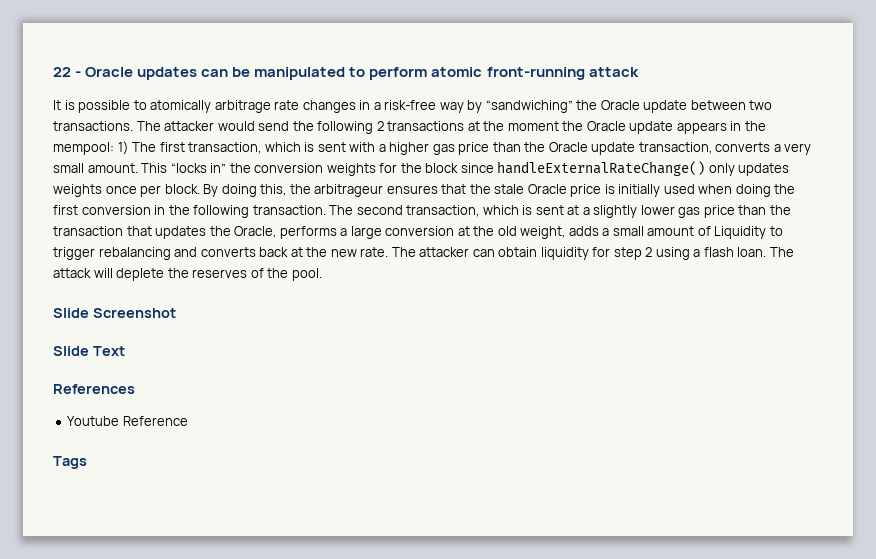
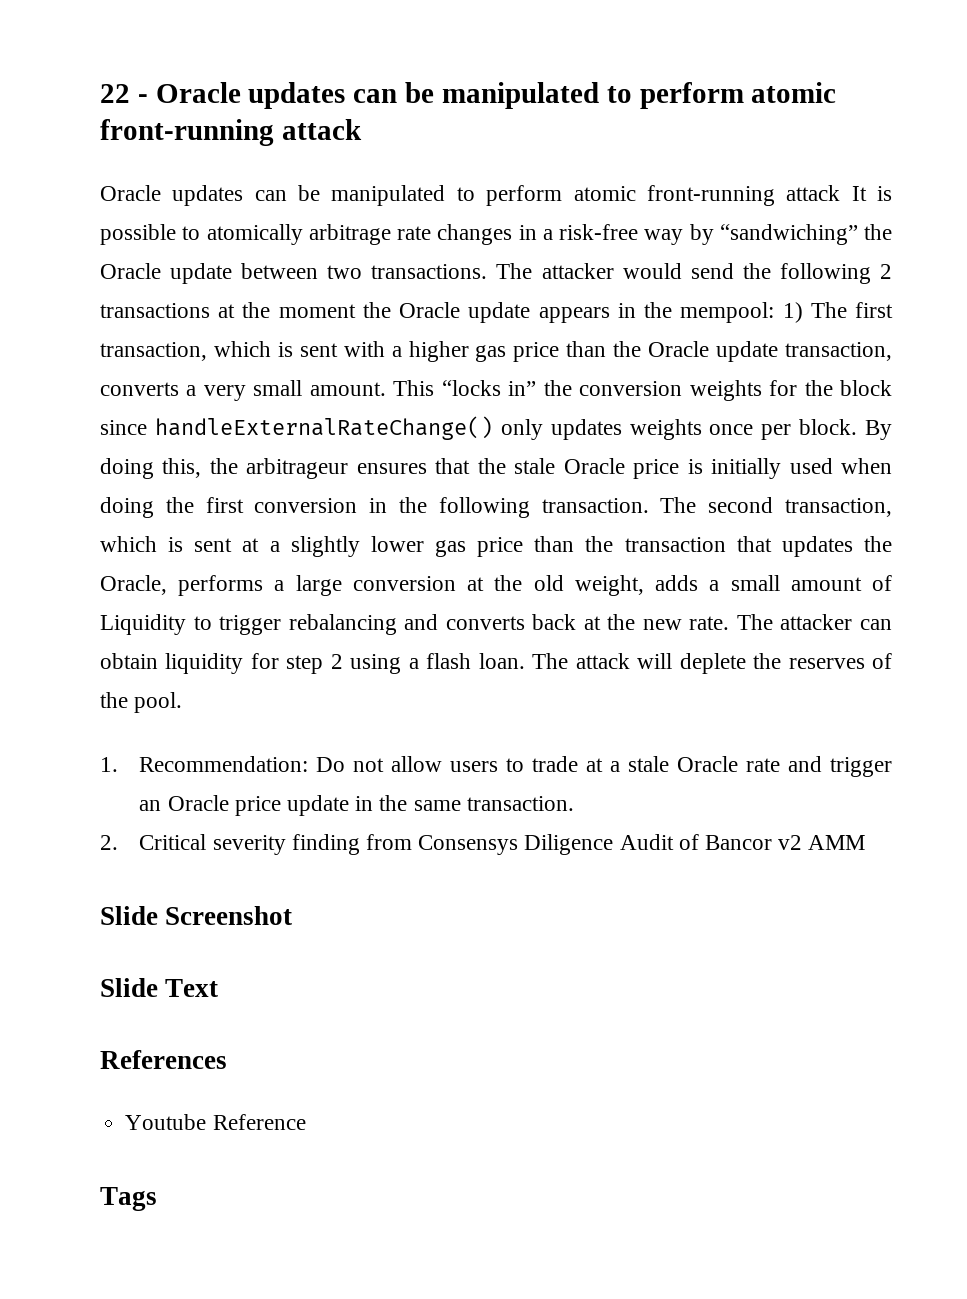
- It is possible to atomically arbitrage rate changes in a risk-free way by “sandwiching” the Oracle update between two transactions.
+ Oracle updates can be manipulated to perform atomic front-running attack It is possible to atomically arbitrage rate changes in a risk-free way by “sandwiching” the Oracle update between two transactions.
+ 1. Recommendation: Do not allow users to trade at a stale Oracle rate and trigger an Oracle price update in the same transaction.
+ 2. Critical severity finding from Consensys Diligence Audit of Bancor v2 AMM

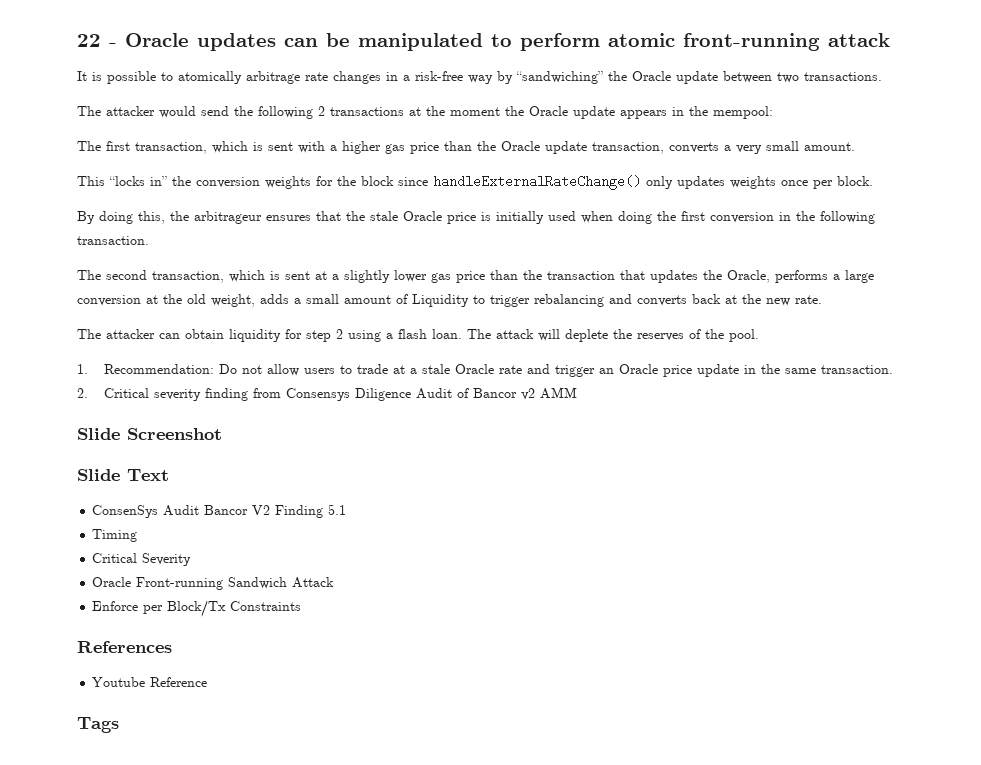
- Oracle updates can be manipulated to perform atomic front-running attack It is possible to atomically arbitrage rate changes in a risk-free way by “sandwiching” the Oracle update between two transactions. The attacker would send the following 2 transactions at the moment the Oracle update appears in the mempool: 1) The first transaction, which is sent with a higher gas price than the Oracle update transaction, converts a very small amount. This “locks in” the conversion weights for the block since handleExternalRateChange() only updates weights once per block. By doing this, the arbitrageur ensures that the stale Oracle price is initially used when doing the first conversion in the following transaction. The second transaction, which is sent at a slightly lower gas price than the transaction that updates the Oracle, performs a large conversion at the old weight, adds a small amount of Liquidity to trigger rebalancing and converts back at the new rate. The attacker can obtain liquidity for step 2 using a flash loan.
+ It is possible to atomically arbitrage rate changes in a risk-free way by “sandwiching” the Oracle update between two transactions.
+ The attacker would send the following 2 transactions at the moment the Oracle update appears in the mempool:
+ The first transaction, which is sent with a higher gas price than the Oracle update transaction, converts a very small amount.
+ This “locks in” the conversion weights for the block since handleExternalRateChange() only updates weights once per block.
+ By doing this, the arbitrageur ensures that the stale Oracle price is initially used when doing the first conversion in the following transaction.
+ The second transaction, which is sent at a slightly lower gas price than the transaction that updates the Oracle, performs a large conversion at the old weight, adds a small amount of Liquidity to trigger rebalancing and converts back at the new rate.
+ The attacker can obtain liquidity for step 2 using a flash loan.
+ ConsenSys Audit Bancor V2 Finding 5.1
+ Timing
+ Critical Severity
+ Oracle Front-running Sandwich Attack
+ Enforce per Block/Tx Constraints

